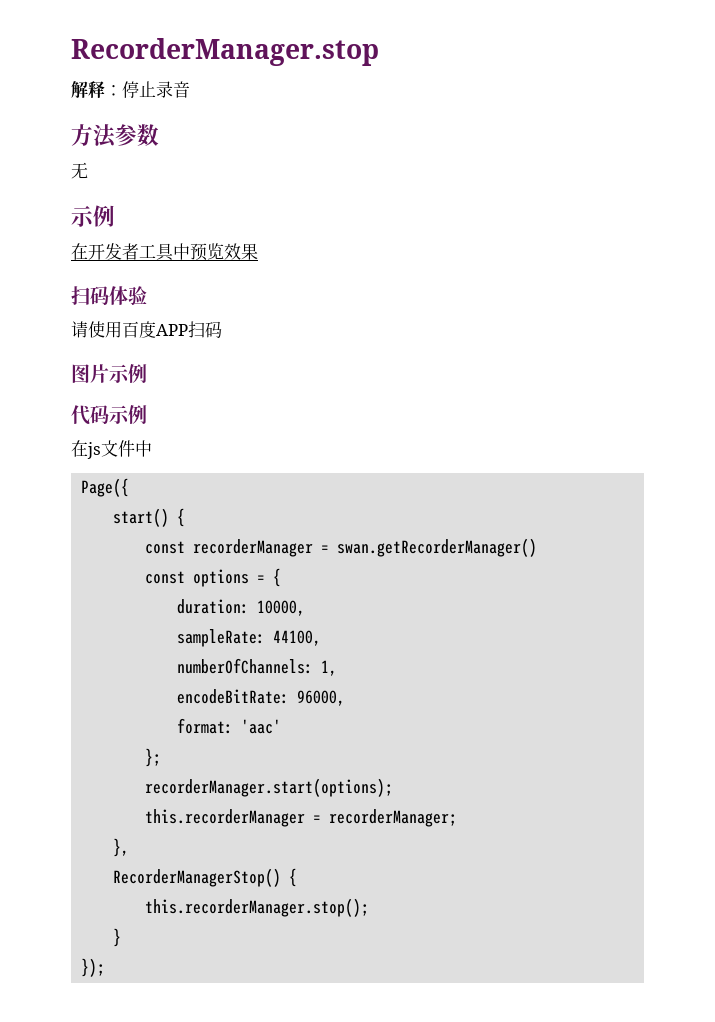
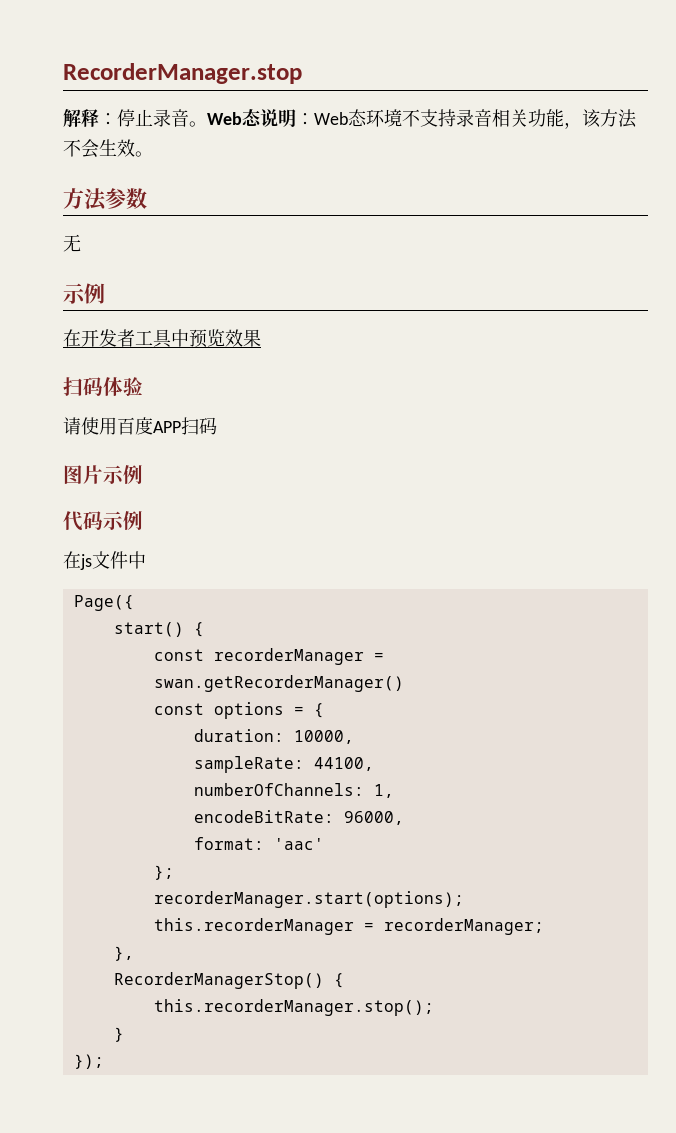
- 解释：停止录音
+ 解释：停止录音。Web态说明：Web态环境不支持录音相关功能，该方法不会生效。

